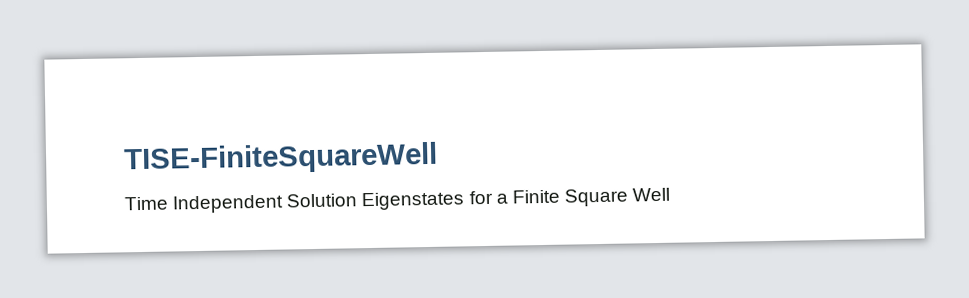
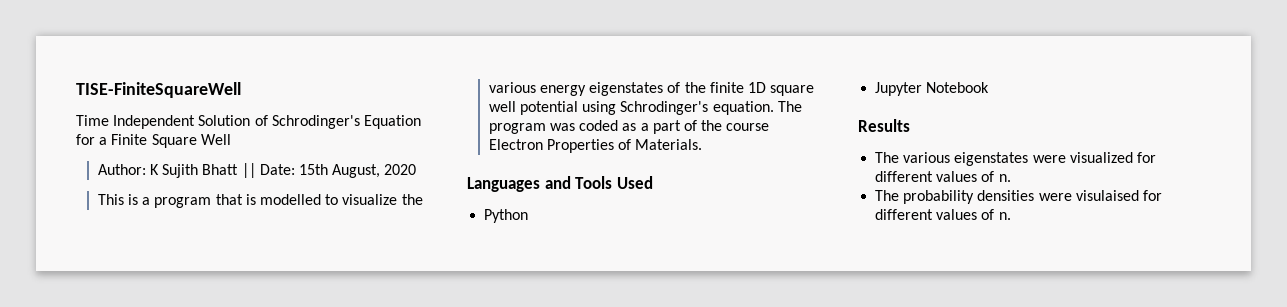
- Time Independent Solution Eigenstates for a Finite Square Well
+ Time Independent Solution of Schrodinger's Equation for a Finite Square Well
+ Author: K Sujith Bhatt || Date: 15th August, 2020
+ This is a program that is modelled to visualize the various energy eigenstates of the finite 1D square well potential using Schrodinger's equation. The program was coded as a part of the course Electron Properties of Materials.
+ Languages and Tools Used
+ Python
+ Jupyter Notebook
+ Results
+ The various eigenstates were visualized for different values of n.
+ The probability densities were visulaised for different values of n.

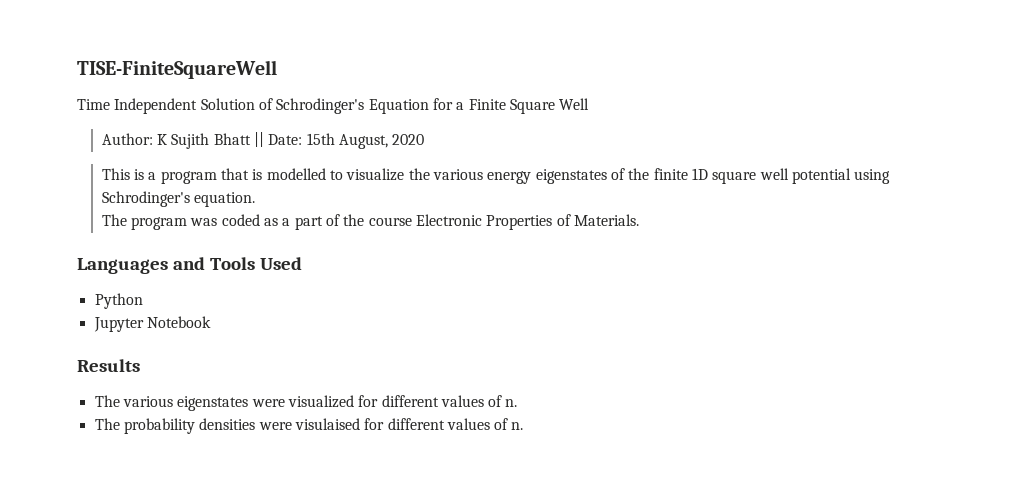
- This is a program that is modelled to visualize the various energy eigenstates of the finite 1D square well potential using Schrodinger's equation. The program was coded as a part of the course Electron Properties of Materials.
+ This is a program that is modelled to visualize the various energy eigenstates of the finite 1D square well potential using Schrodinger's equation.
+ The program was coded as a part of the course Electronic Properties of Materials.

